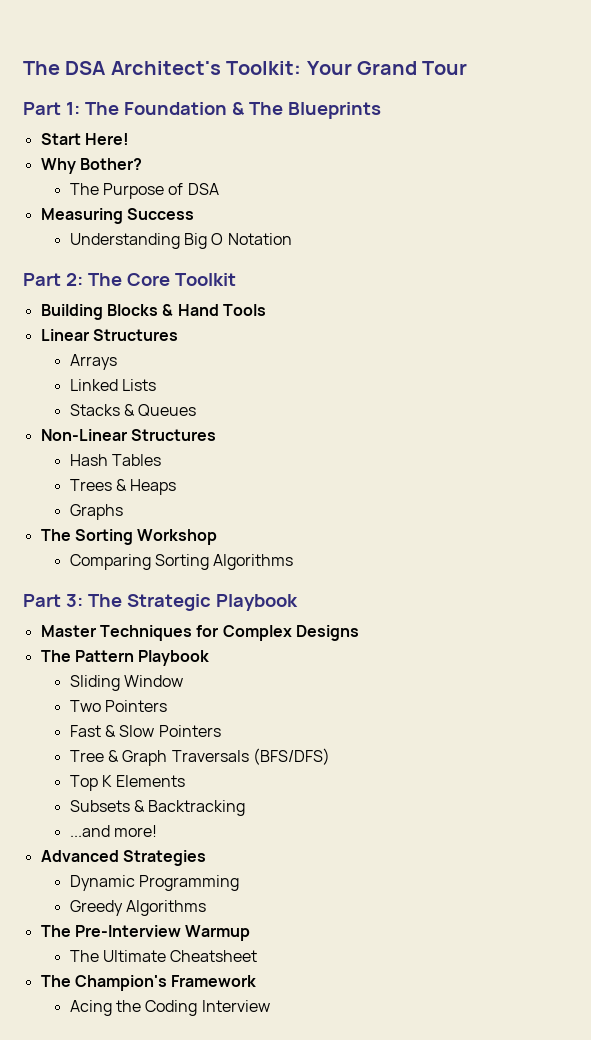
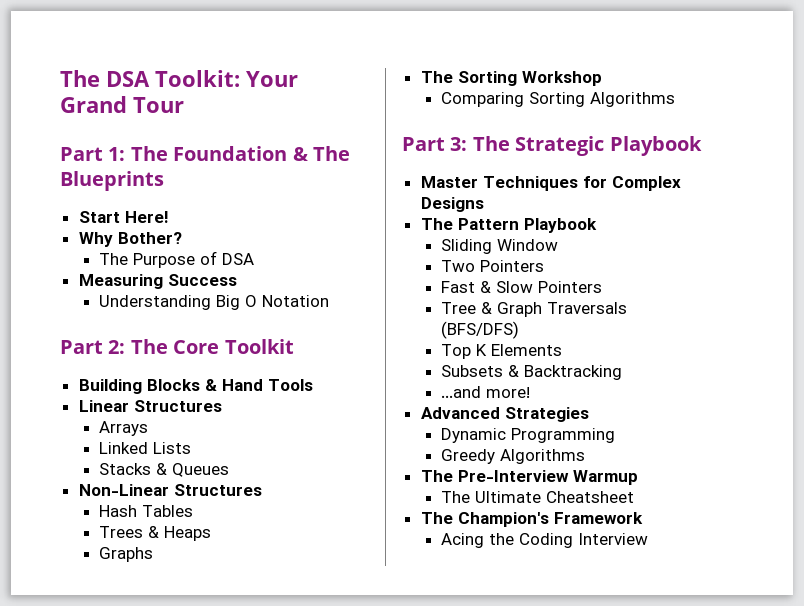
- The DSA Architect's Toolkit: Your Grand Tour
+ The DSA Toolkit: Your Grand Tour

